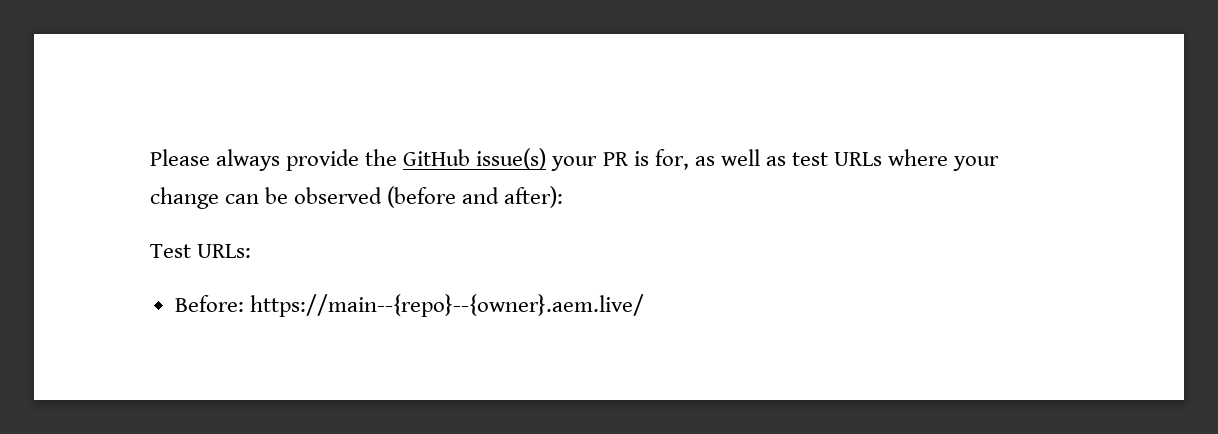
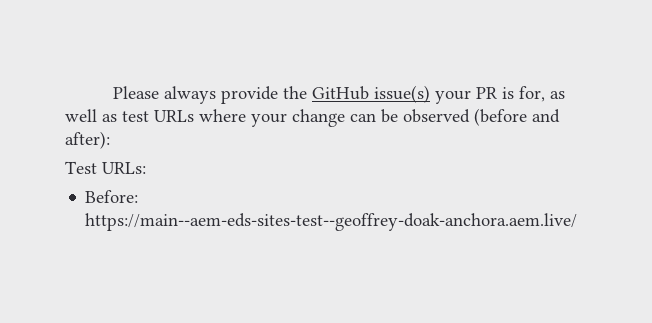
- Before: https://main--{repo}--{owner}.aem.live/
+ Before: https://main--aem-eds-sites-test--geoffrey-doak-anchora.aem.live/

